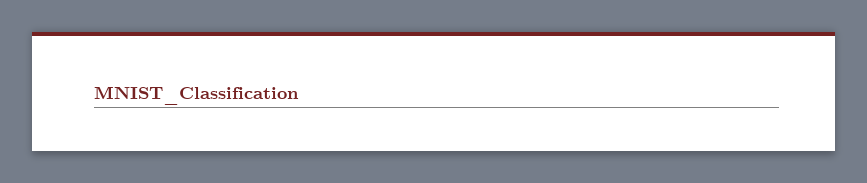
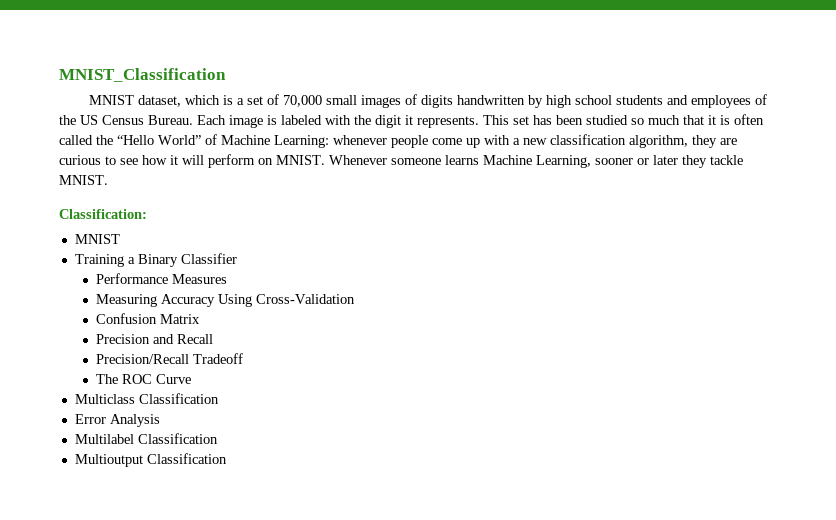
+ MNIST dataset, which is a set of 70,000 small images of digits handwritten by high school students and employees of the US Census Bureau. Each image is labeled with the digit it represents. This set has been studied so much that it is often called the “Hello World” of Machine Learning: whenever people come up with a new classification algorithm, they are curious to see how it will perform on MNIST. Whenever someone learns Machine Learning, sooner or later they tackle MNIST.
+ Classification:
+ MNIST
+ Training a Binary Classifier
+ Performance Measures
+ Measuring Accuracy Using Cross-Validation
+ Confusion Matrix
+ Precision and Recall
+ Precision/Recall Tradeoff
+ The ROC Curve
+ Multiclass Classification
+ Error Analysis
+ Multilabel Classification
+ Multioutput Classification

